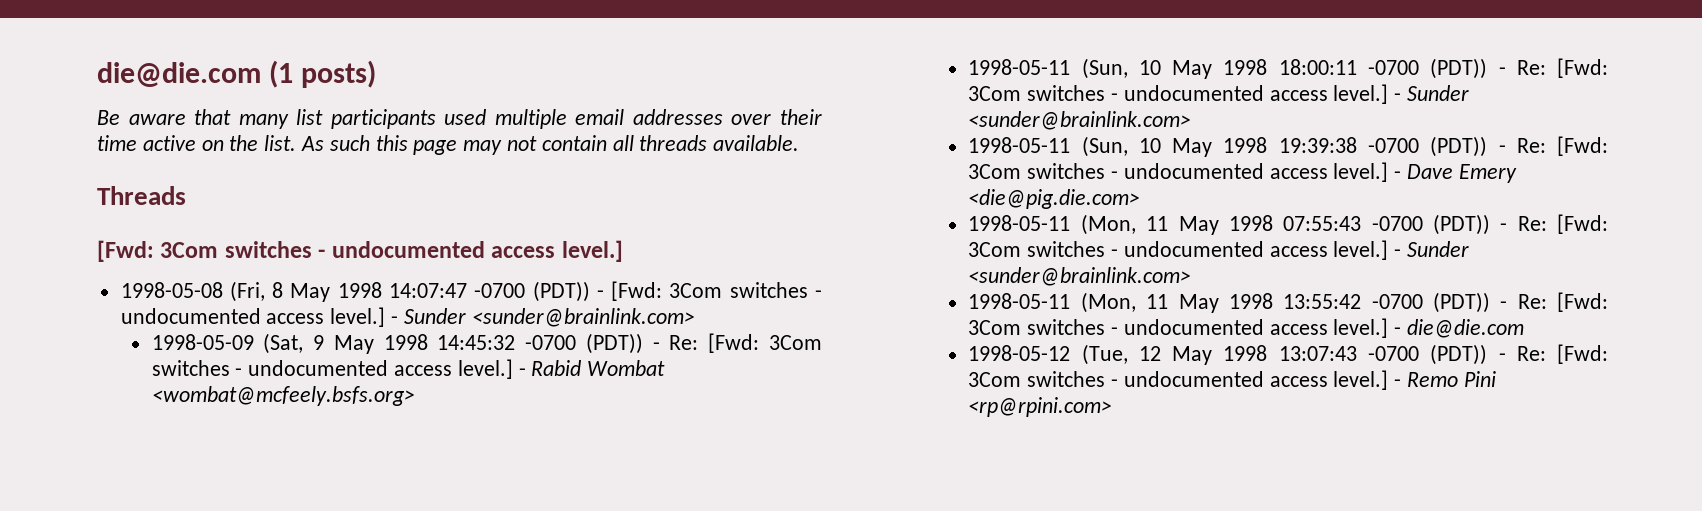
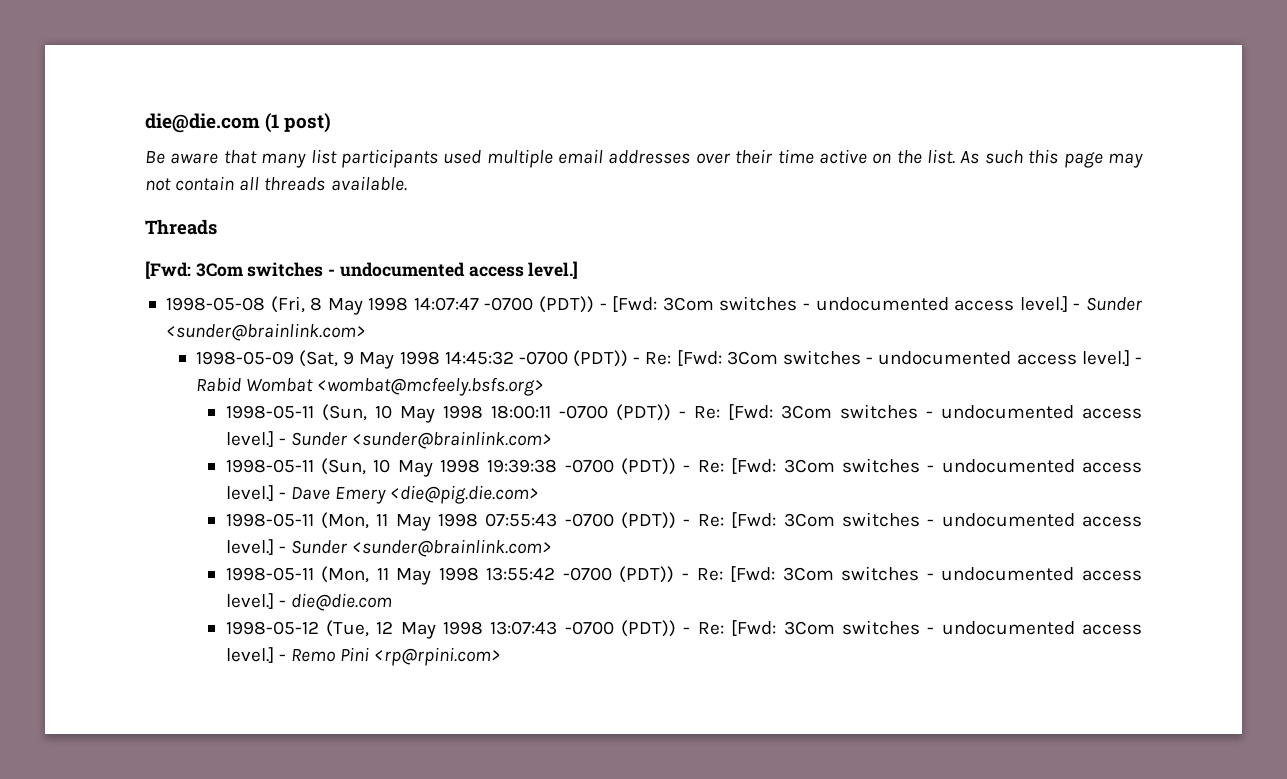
- die@die.com (1 posts)
+ die@die.com (1 post)

